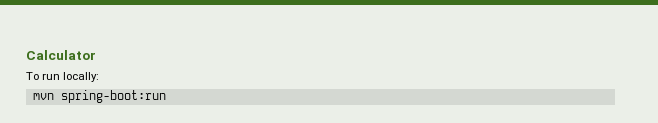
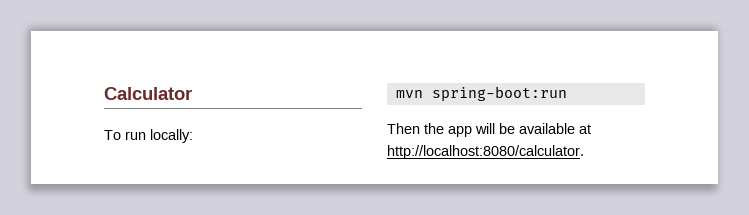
+ Then the app will be available at http://localhost:8080/calculator.

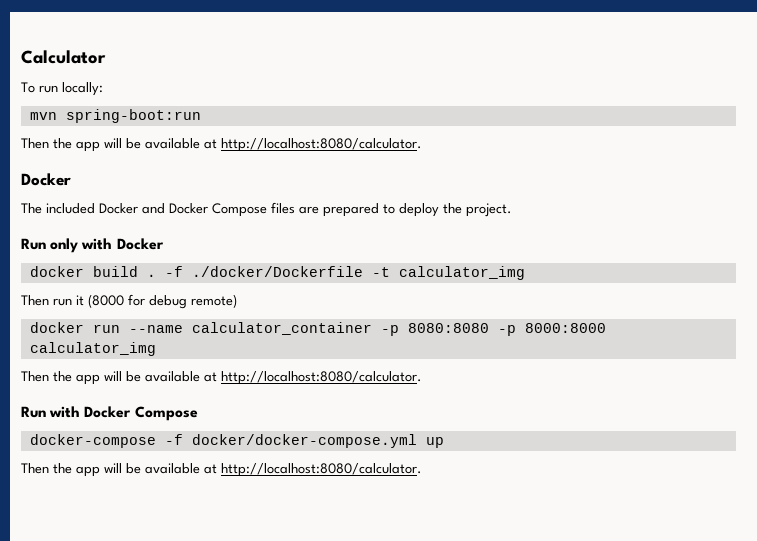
  mvn spring-boot:run
+ Then the app will be available at http://localhost:8080/calculator.
+ Docker
+ The included Docker and Docker Compose files are prepared to deploy the project.
+ Run only with Docker
+ docker build . -f ./docker/Dockerfile -t calculator_img
+ Then run it (8000 for debug remote)
+ docker run --name calculator_container -p 8080:8080 -p 8000:8000 calculator_img
+ Then the app will be available at http://localhost:8080/calculator.
+ Run with Docker Compose
+ docker-compose -f docker/docker-compose.yml up

